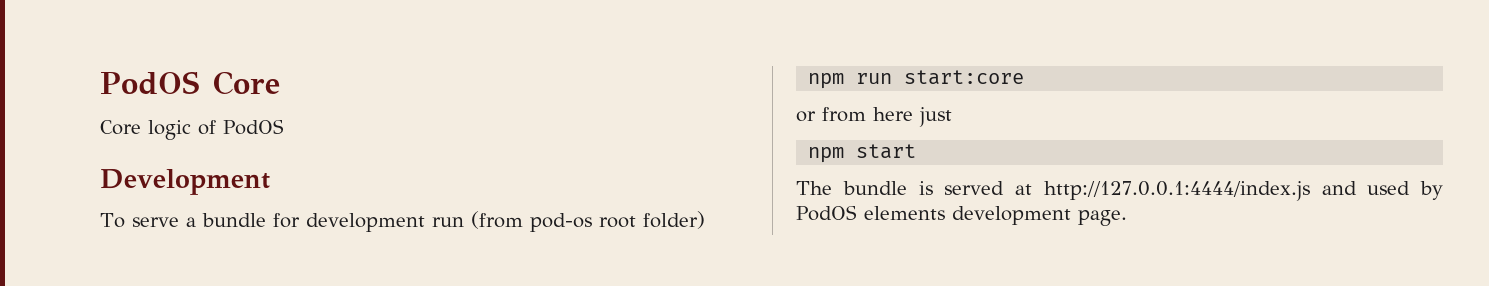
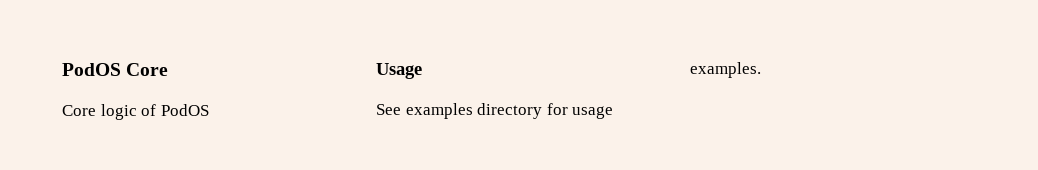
- Development
- To serve a bundle for development run (from pod-os root folder)
- npm run start:core
- or from here just
- npm start
- The bundle is served at http://127.0.0.1:4444/index.js and used by PodOS elements development page.
+ Usage
+ See examples directory for usage examples.

